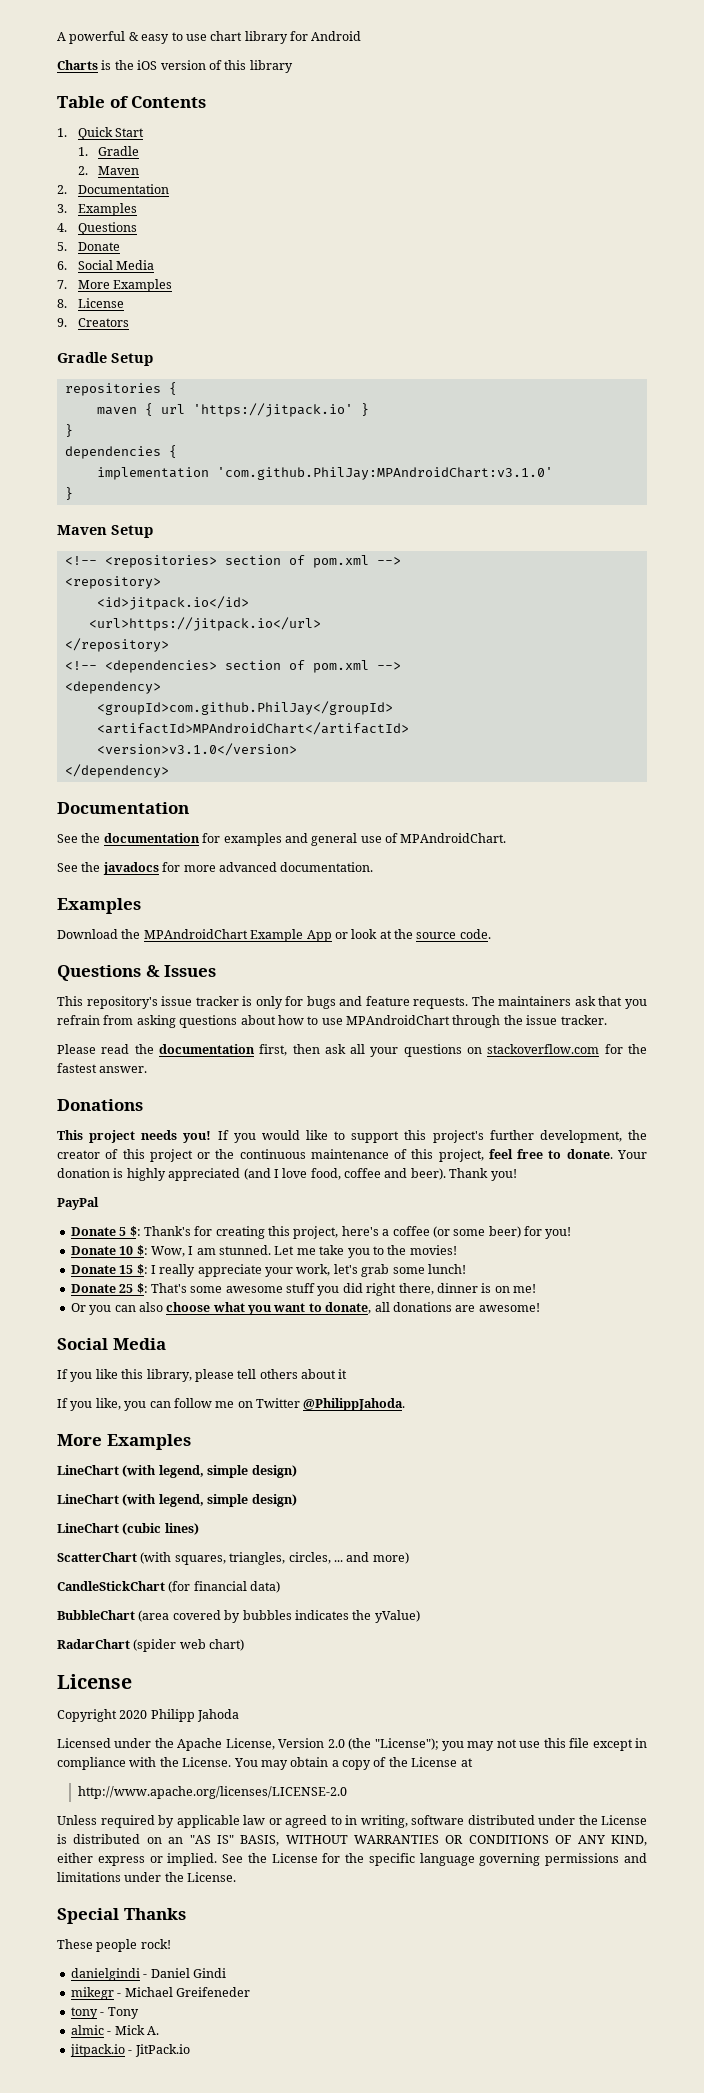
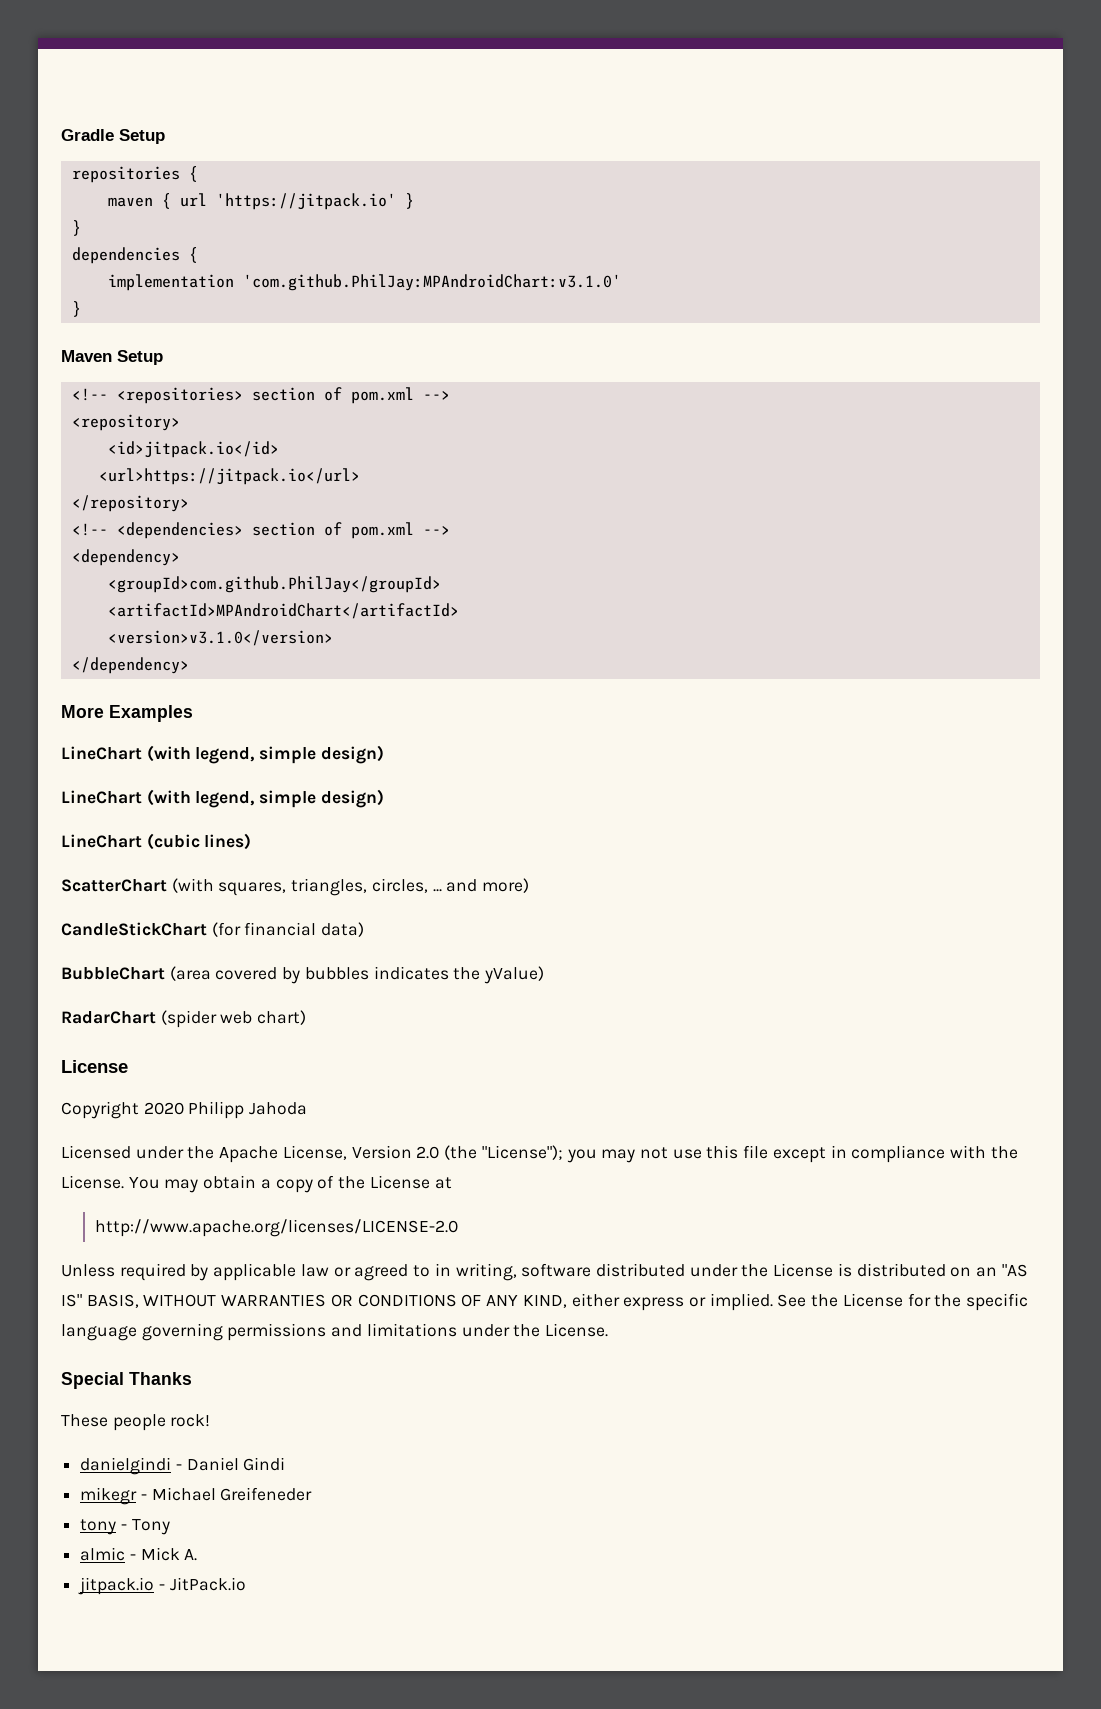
- A powerful & easy to use chart library for Android
- Charts is the iOS version of this library
- Table of Contents
- 1. Quick Start
- 1. Gradle
- 2. Maven
- 2. Documentation
- 3. Examples
- 4. Questions
- 5. Donate
- 6. Social Media
- 7. More Examples
- 8. License
- 9. Creators
  </dependency>
- Documentation
- See the documentation for examples and general use of MPAndroidChart.
- See the javadocs for more advanced documentation.
- Examples
- Download the MPAndroidChart Example App or look at the source code.
- Questions & Issues
- This repository's issue tracker is only for bugs and feature requests. The maintainers ask that you refrain from asking questions about how to use MPAndroidChart through the issue tracker.
- Please read the documentation first, then ask all your questions on stackoverflow.com for the fastest answer.
- Donations
- This project needs you! If you would like to support this project's further development, the creator of this project or the continuous maintenance of this project, feel free to donate. Your donation is highly appreciated (and I love food, coffee and beer). Thank you!
- PayPal
- Donate 5 $: Thank's for creating this project, here's a coffee (or some beer) for you!
- Donate 10 $: Wow, I am stunned. Let me take you to the movies!
- Donate 15 $: I really appreciate your work, let's grab some lunch!
- Donate 25 $: That's some awesome stuff you did right there, dinner is on me!
- Or you can also choose what you want to donate, all donations are awesome!
- Social Media
- If you like this library, please tell others about it
- If you like, you can follow me on Twitter @PhilippJahoda.

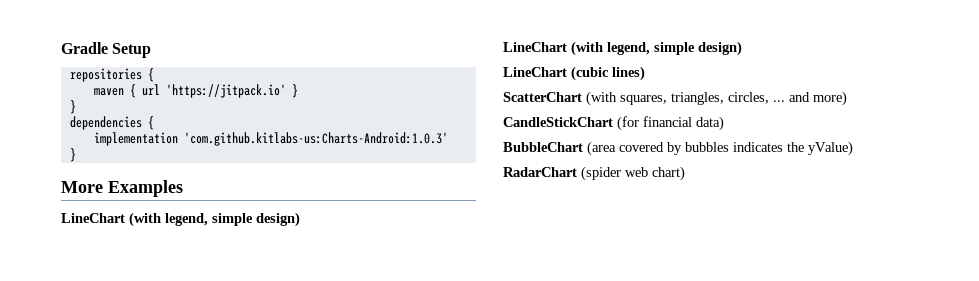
- implementation 'com.github.PhilJay:MPAndroidChart:v3.1.0'
+ implementation 'com.github.kitlabs-us:Charts-Android:1.0.3'
  }
- Maven Setup
- <!-- <repositories> section of pom.xml -->
- <repository>
- <id>jitpack.io</id>
- <url>https://jitpack.io</url>
- </repository>
- <!-- <dependencies> section of pom.xml -->
- <dependency>
- <groupId>com.github.PhilJay</groupId>
- <artifactId>MPAndroidChart</artifactId>
- <version>v3.1.0</version>
- </dependency>
  RadarChart (spider web chart)
- License
- Copyright 2020 Philipp Jahoda
- Licensed under the Apache License, Version 2.0 (the "License"); you may not use this file except in compliance with the License. You may obtain a copy of the License at
- http://www.apache.org/licenses/LICENSE-2.0
- Unless required by applicable law or agreed to in writing, software distributed under the License is distributed on an "AS IS" BASIS, WITHOUT WARRANTIES OR CONDITIONS OF ANY KIND, either express or implied. See the License for the specific language governing permissions and limitations under the License.
- Special Thanks
- These people rock!
- danielgindi - Daniel Gindi
- mikegr - Michael Greifeneder
- tony - Tony
- almic - Mick A.
- jitpack.io - JitPack.io

